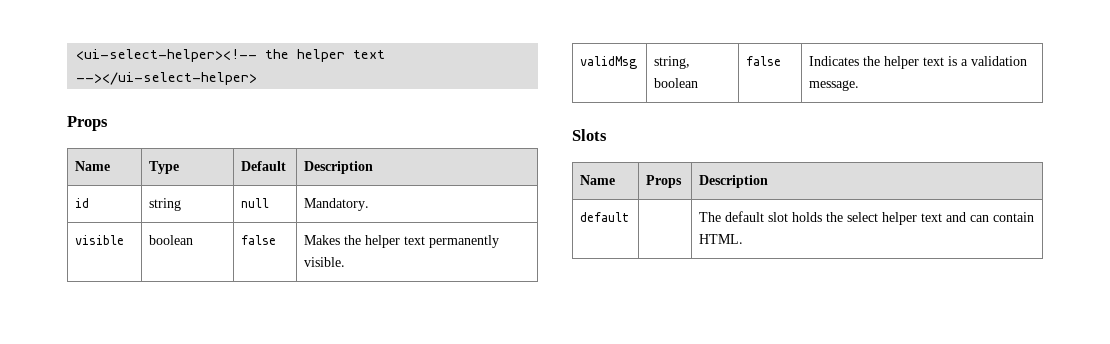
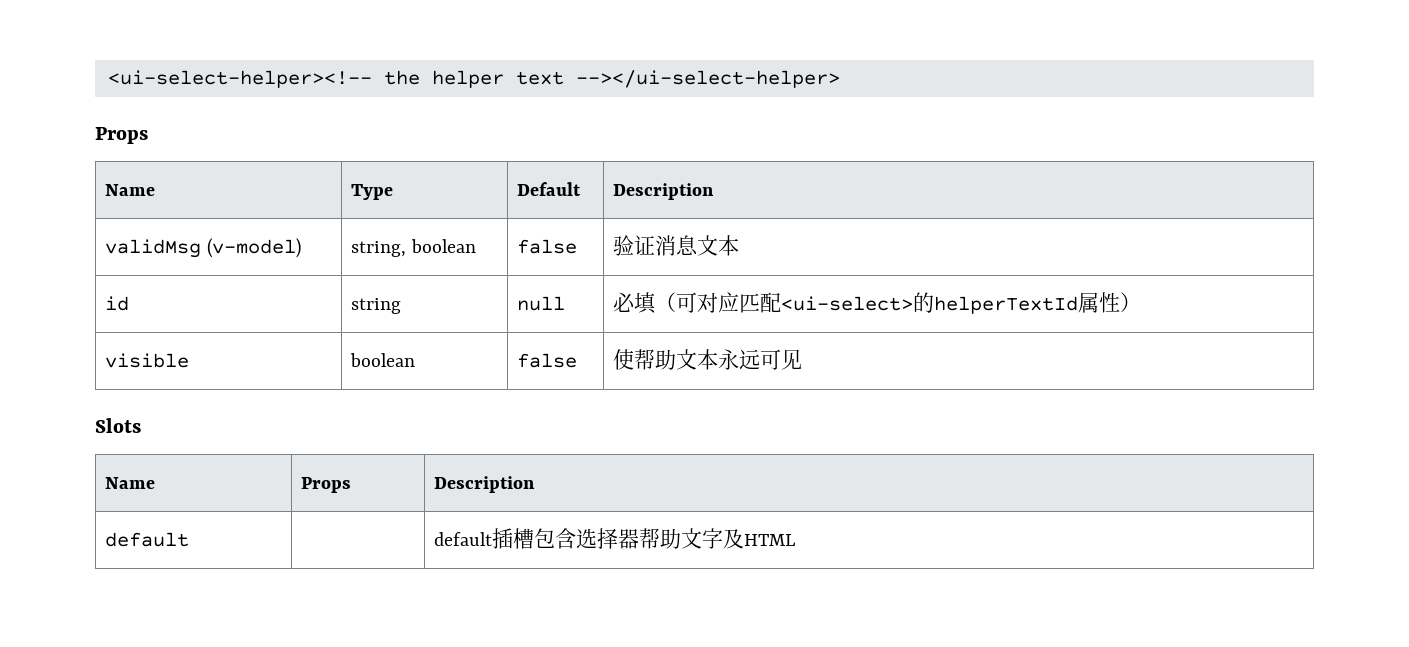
- id | string | null | Mandatory.
- visible | boolean | false | Makes the helper text permanently visible.
- validMsg | string, boolean | false | Indicates the helper text is a validation message.
+ validMsg (v-model) | string, boolean | false | 验证消息文本
+ id | string | null | 必填（可对应匹配<ui-select>的helperTextId属性）
+ visible | boolean | false | 使帮助文本永远可见
- default | | The default slot holds the select helper text and can contain HTML.
+ default | | default插槽包含选择器帮助文字及HTML

